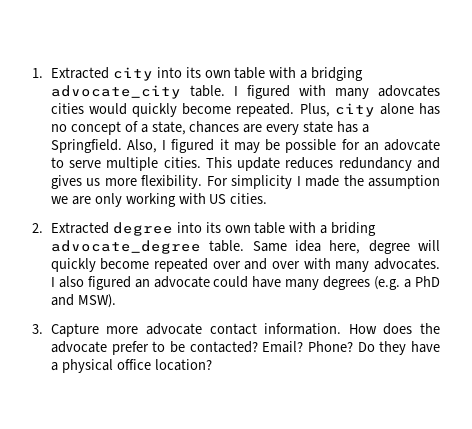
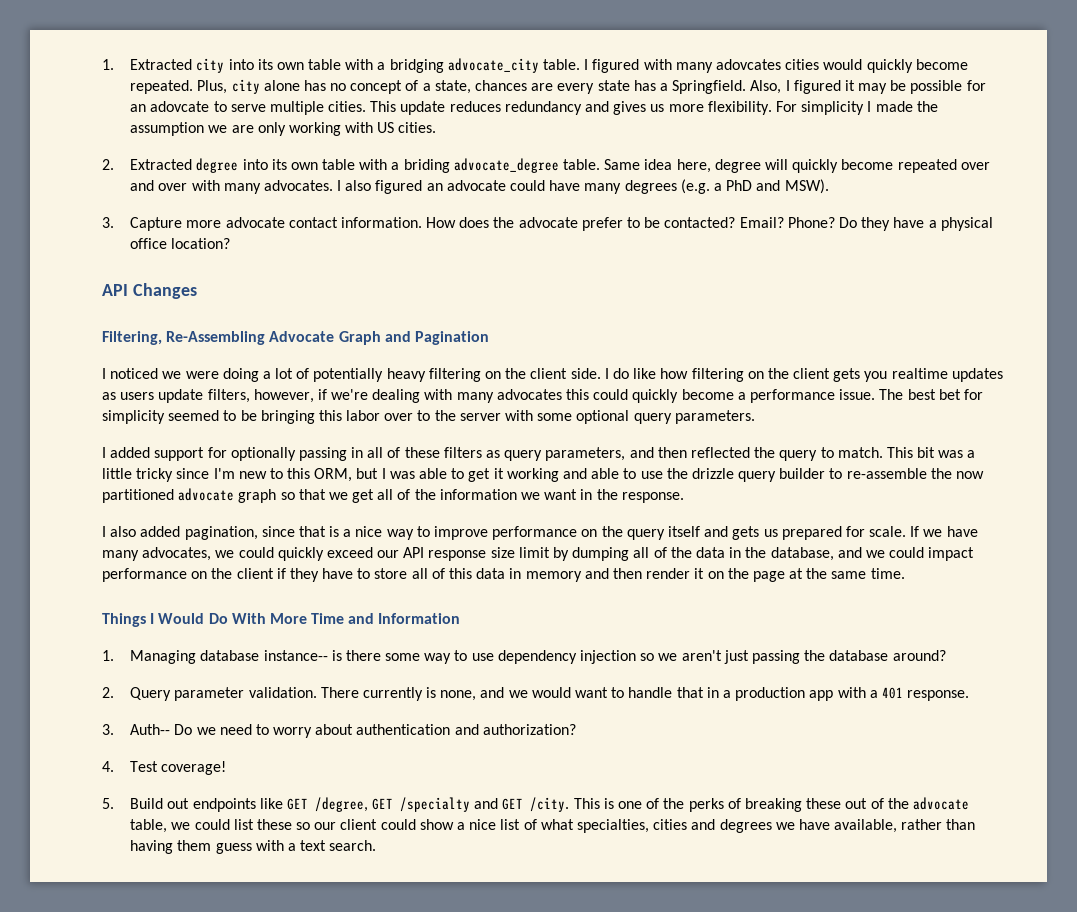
+ API Changes
+ Filtering, Re-Assembling Advocate Graph and Pagination
+ I noticed we were doing a lot of potentially heavy filtering on the client side. I do like how filtering on the client gets you realtime updates as users update filters, however, if we're dealing with many advocates this could quickly become a performance issue. The best bet for simplicity seemed to be bringing this labor over to the server with some optional query parameters.
+ I added support for optionally passing in all of these filters as query parameters, and then reflected the query to match. This bit was a little tricky since I'm new to this ORM, but I was able to get it working and able to use the drizzle query builder to re-assemble the now partitioned advocate graph so that we get all of the information we want in the response.
+ I also added pagination, since that is a nice way to improve performance on the query itself and gets us prepared for scale. If we have many advocates, we could quickly exceed our API response size limit by dumping all of the data in the database, and we could impact performance on the client if they have to store all of this data in memory and then render it on the page at the same time.
+ Things I Would Do With More Time and Information
+ 1. Managing database instance-- is there some way to use dependency injection so we aren't just passing the database around?
+ 2. Query parameter validation. There currently is none, and we would want to handle that in a production app with a 401 response.
+ 3. Auth-- Do we need to worry about authentication and authorization?
+ 4. Test coverage!
+ 5. Build out endpoints like GET /degree, GET /specialty and GET /city. This is one of the perks of breaking these out of the advocate table, we could list these so our client could show a nice list of what specialties, cities and degrees we have available, rather than having them guess with a text search.

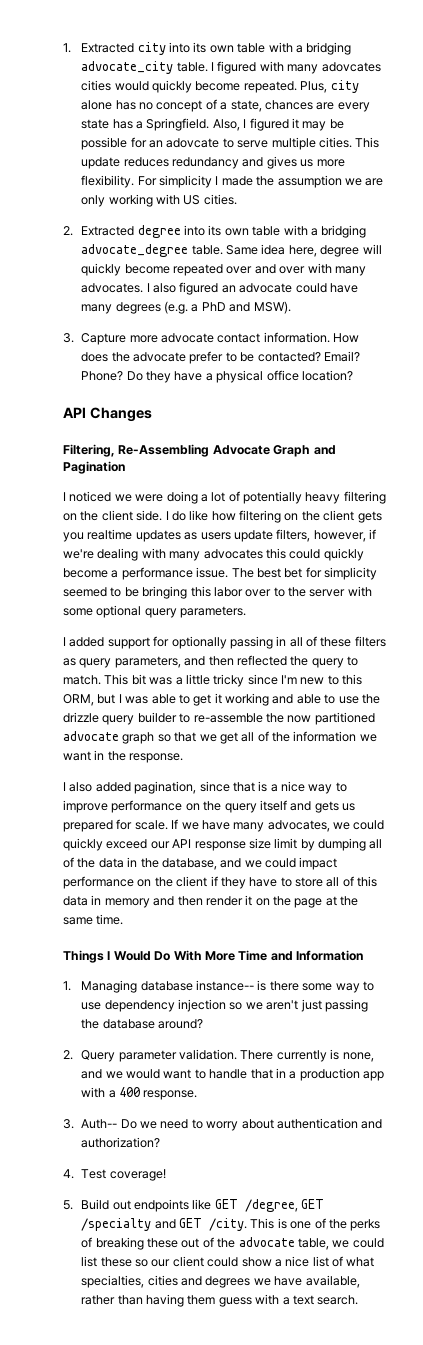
- 2. Extracted degree into its own table with a briding advocate_degree table.
+ 2. Extracted degree into its own table with a bridging advocate_degree table.
- There currently is none, and we would want to handle that in a production app with a 401 response.
+ There currently is none, and we would want to handle that in a production app with a 400 response.

